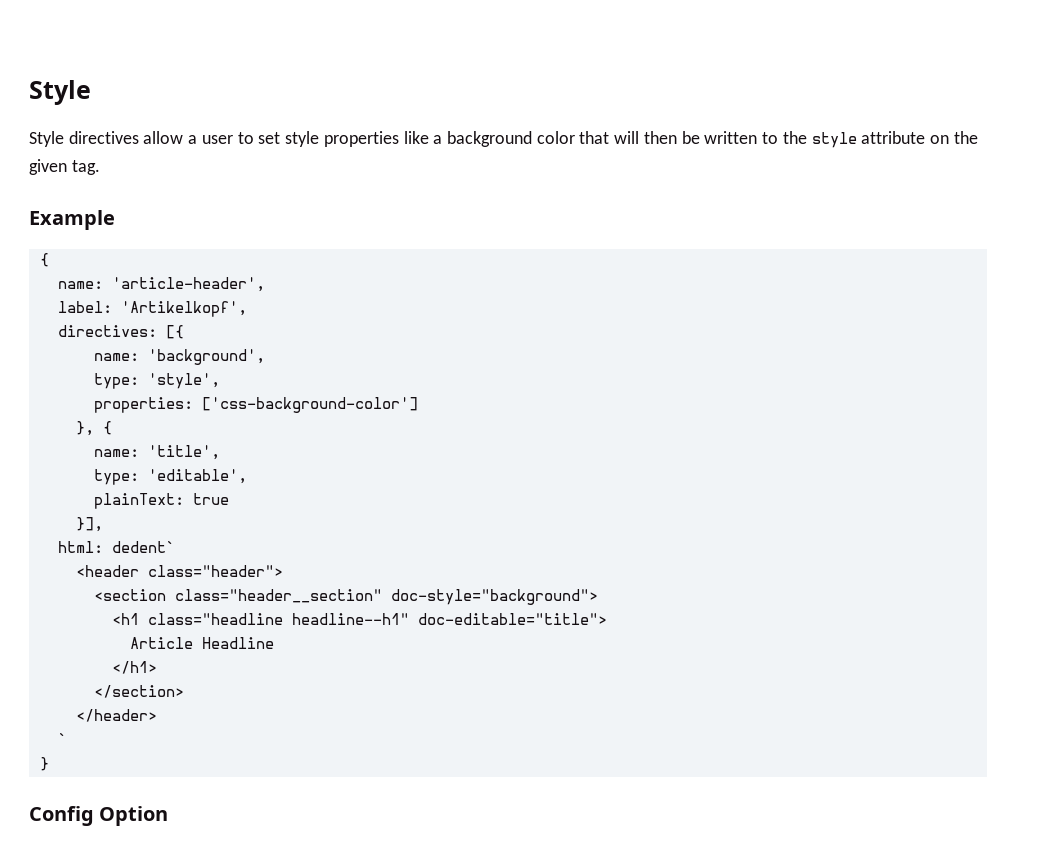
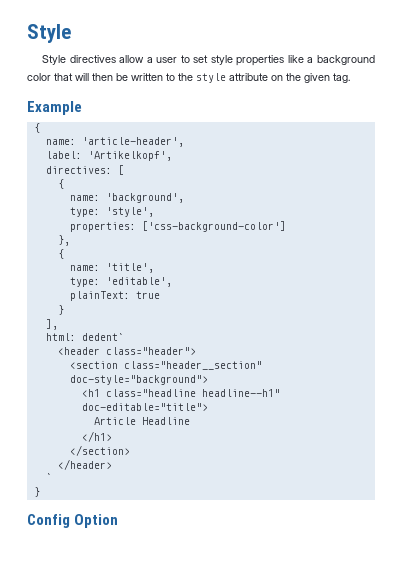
- directives: [{
+ directives: [
+ {
- }, {
+ },
+ {
  plainText: true
- }],
+ }
+ ],

